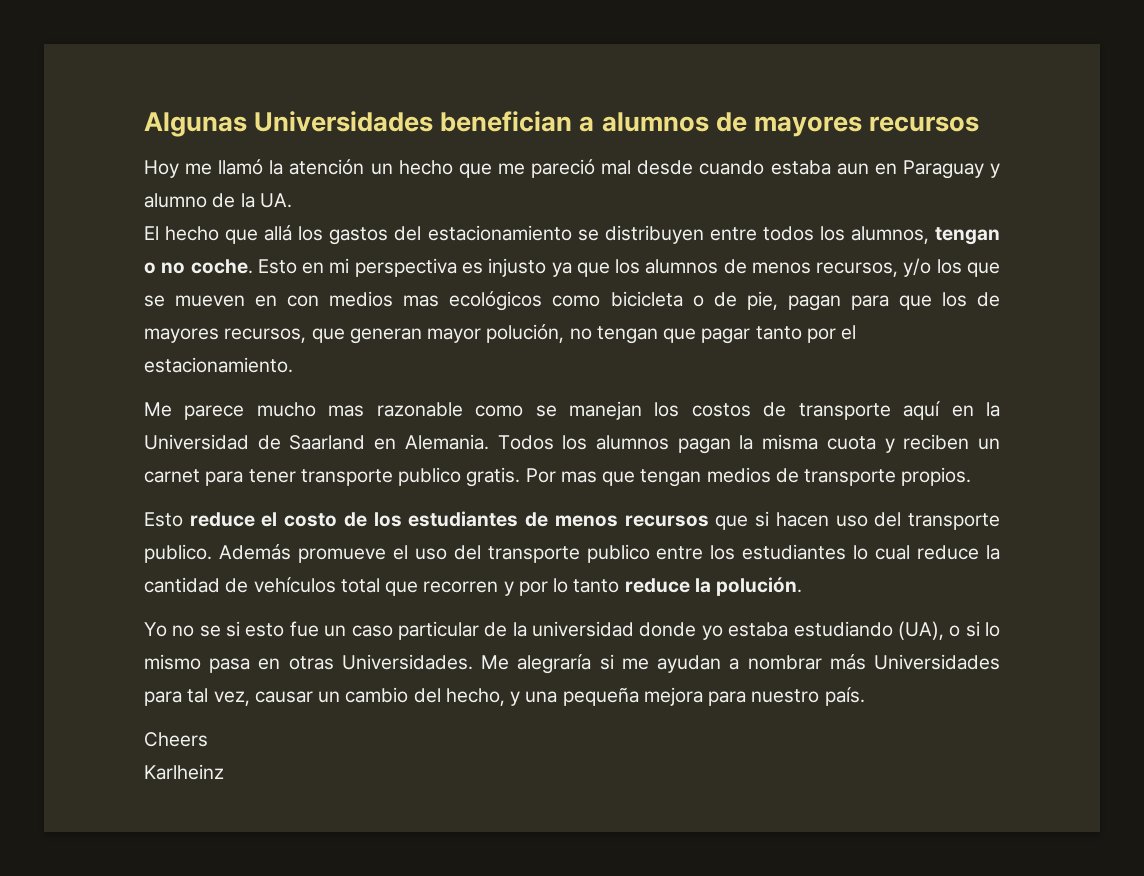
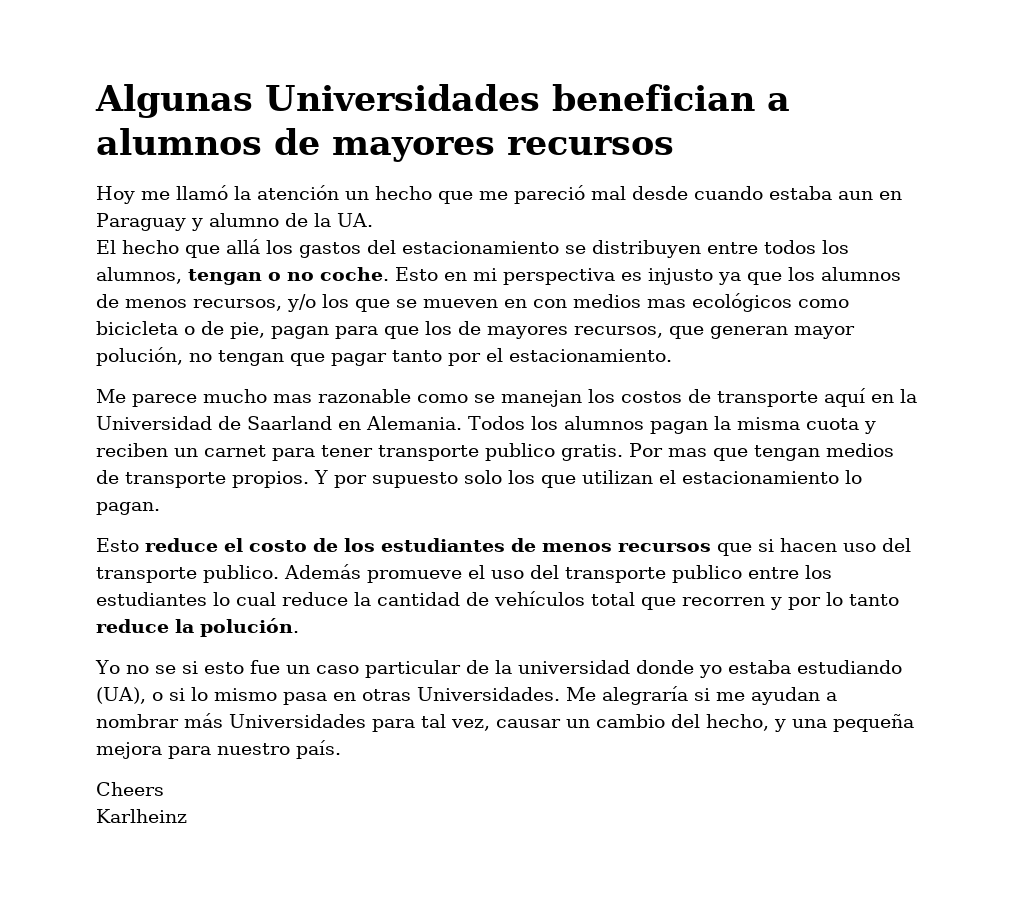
+ Y por supuesto solo los que utilizan el estacionamiento lo pagan.

